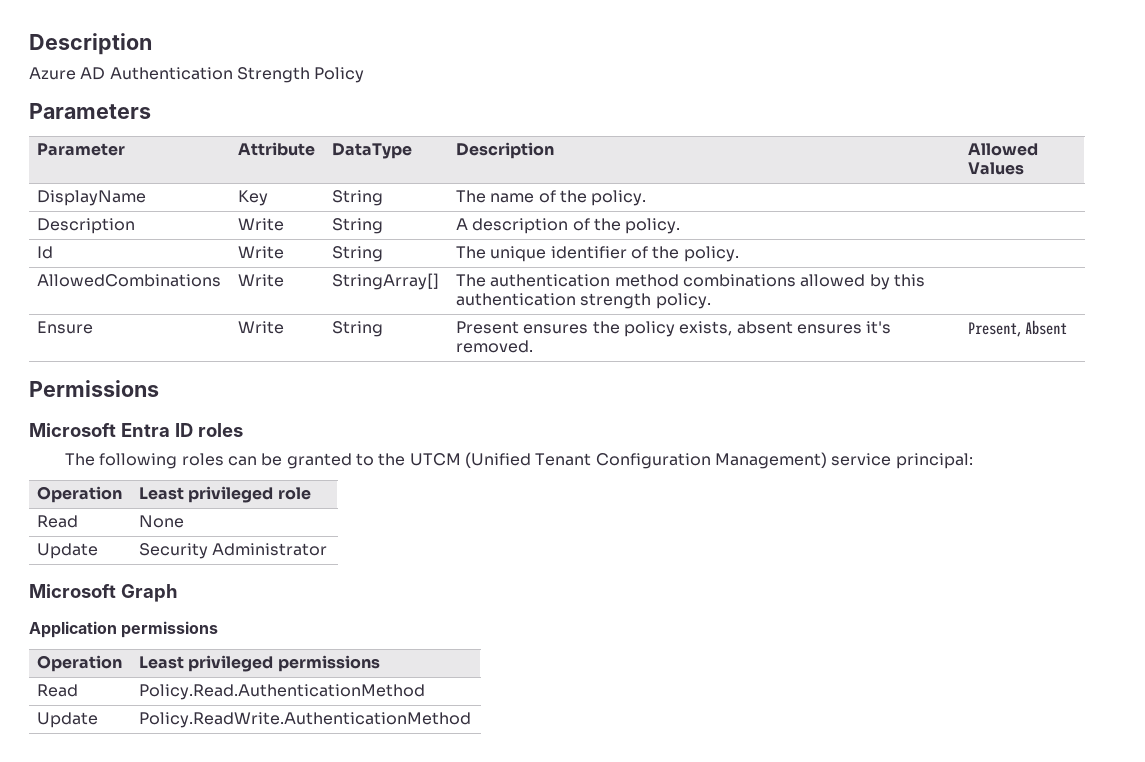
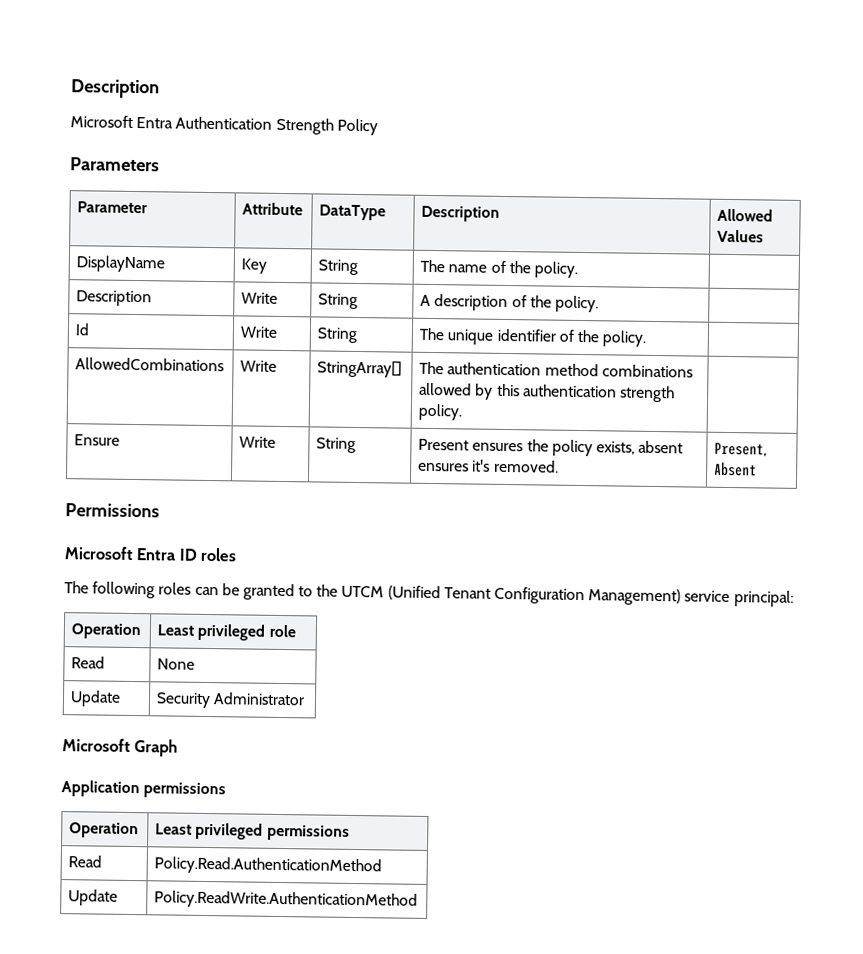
- Azure AD Authentication Strength Policy
+ Microsoft Entra Authentication Strength Policy

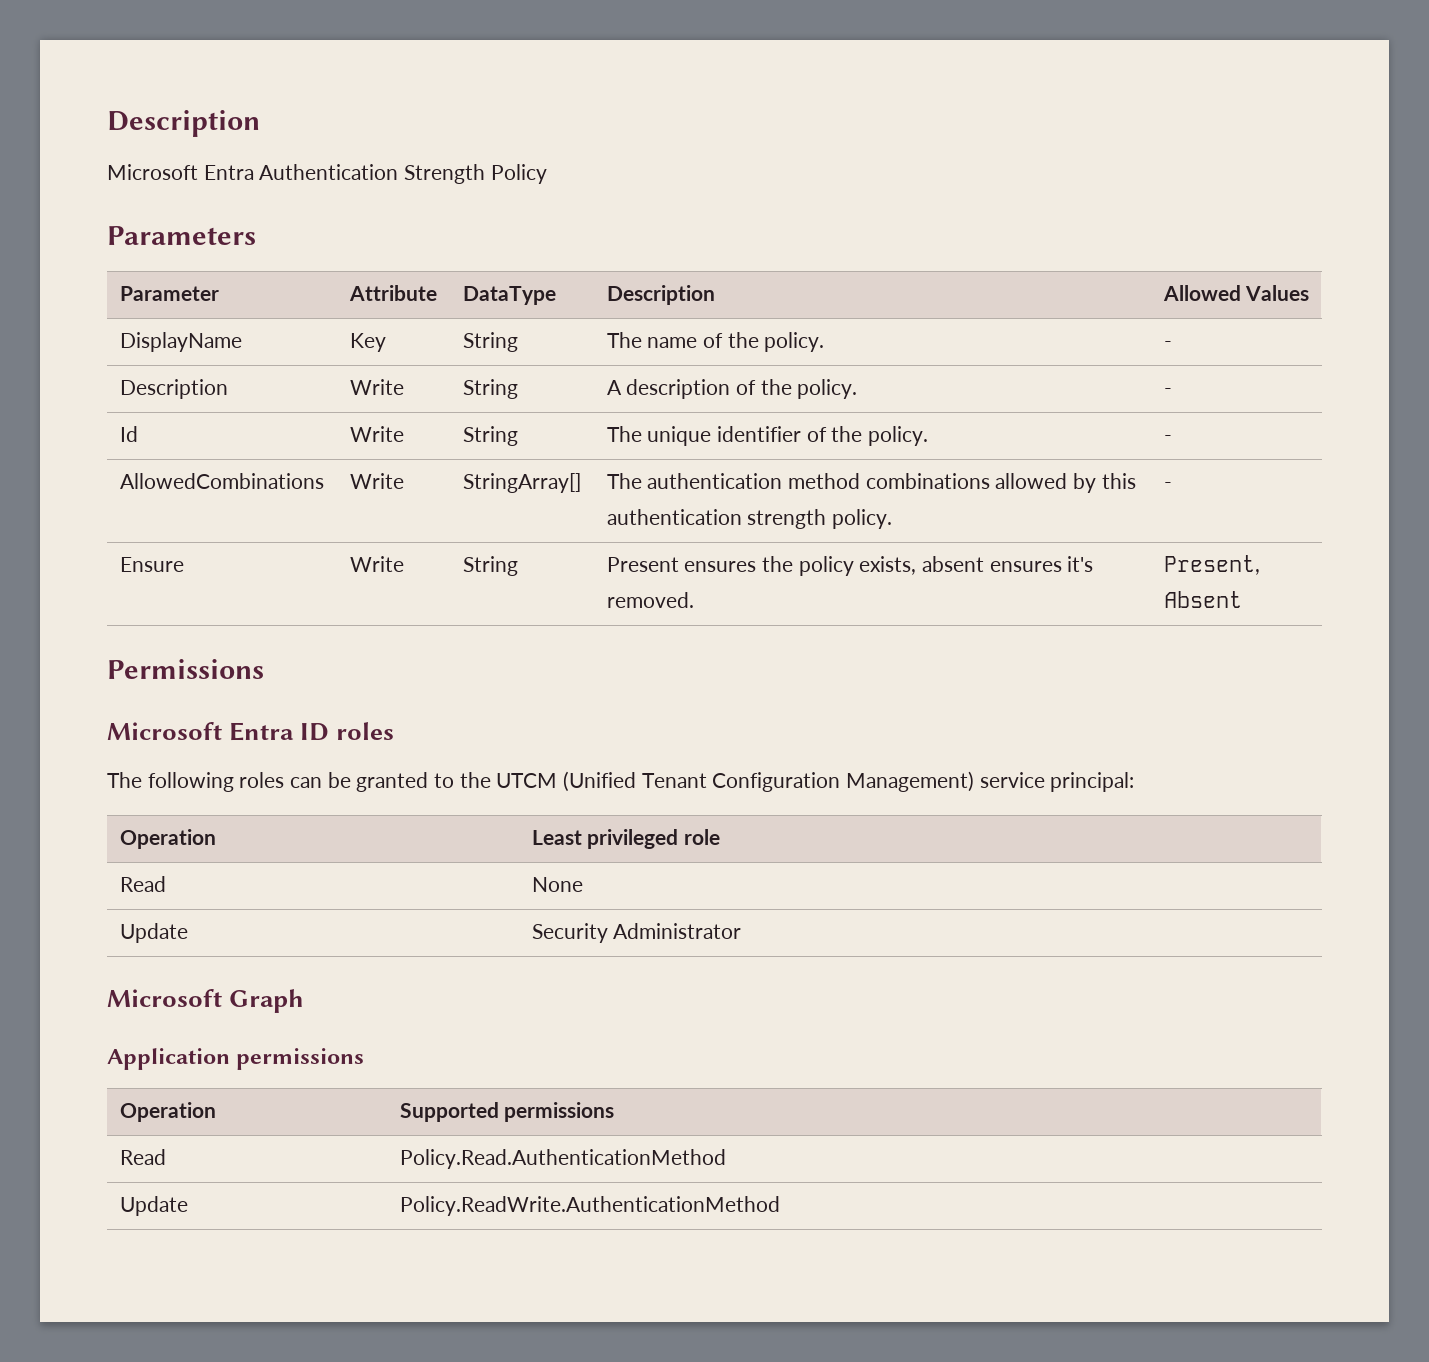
- DisplayName | Key | String | The name of the policy. |
+ DisplayName | Key | String | The name of the policy. | -
- Description | Write | String | A description of the policy. |
+ Description | Write | String | A description of the policy. | -
- Id | Write | String | The unique identifier of the policy. |
+ Id | Write | String | The unique identifier of the policy. | -
- AllowedCombinations | Write | StringArray[] | The authentication method combinations allowed by this authentication strength policy. |
+ AllowedCombinations | Write | StringArray[] | The authentication method combinations allowed by this authentication strength policy. | -
- Operation | Least privileged permissions
+ Operation | Supported permissions

